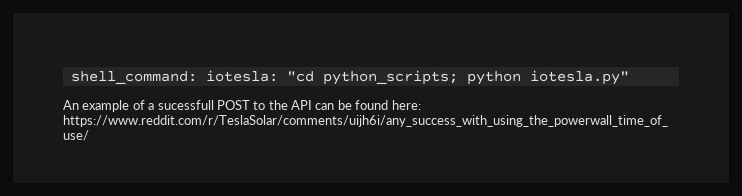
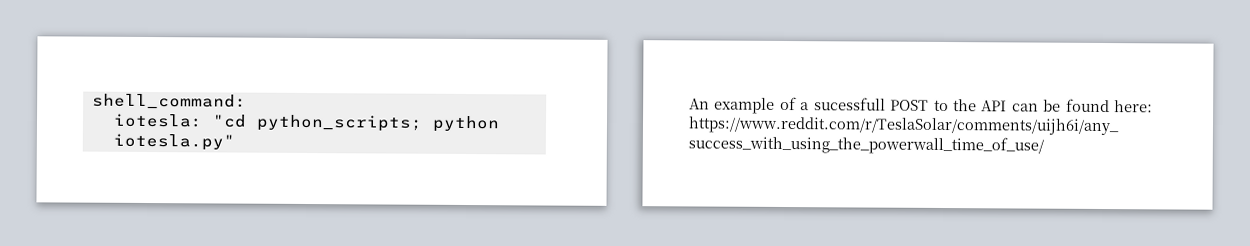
- shell_command: iotesla: "cd python_scripts; python iotesla.py"
+ shell_command:
+ iotesla: "cd python_scripts; python iotesla.py"

